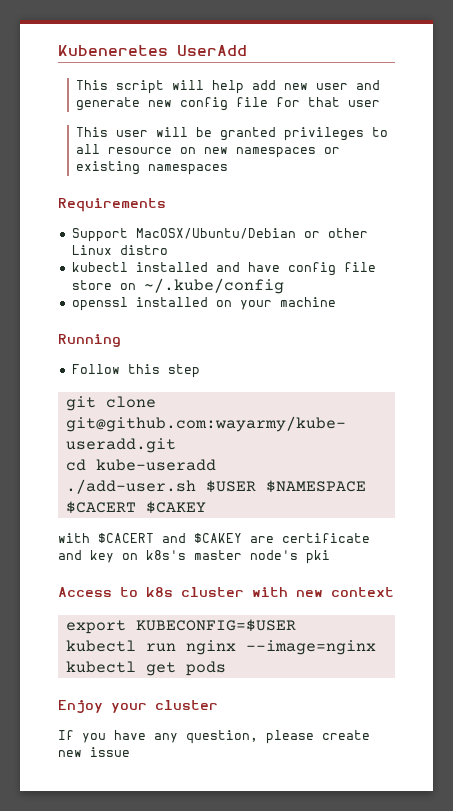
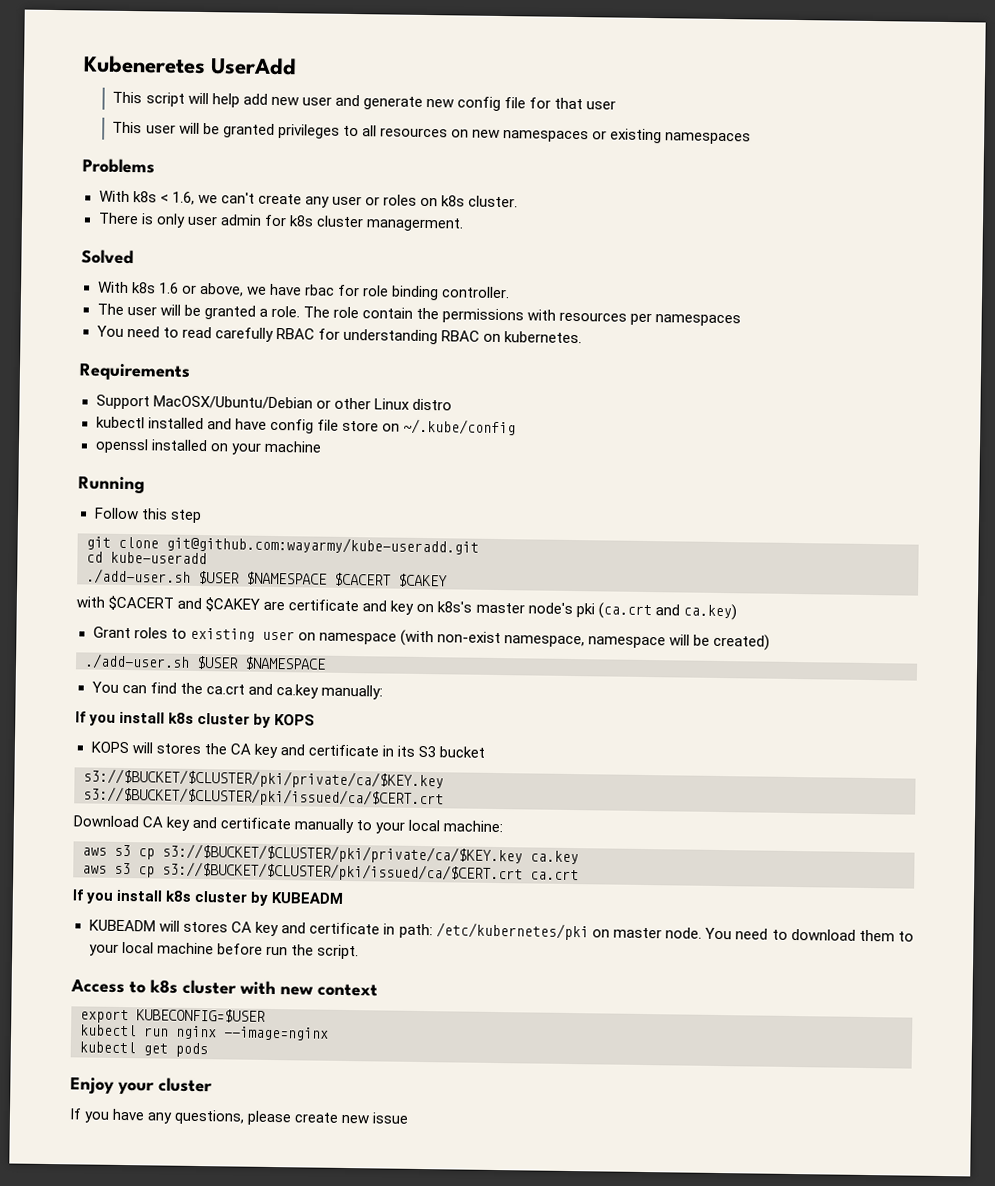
- This user will be granted privileges to all resource on new namespaces or existing namespaces
+ This user will be granted privileges to all resources on new namespaces or existing namespaces
+ Problems
+ With k8s < 1.6, we can't create any user or roles on k8s cluster.
+ There is only user admin for k8s cluster managerment.
+ Solved
+ With k8s 1.6 or above, we have rbac for role binding controller.
+ The user will be granted a role. The role contain the permissions with resources per namespaces
+ You need to read carefully RBAC for understanding RBAC on kubernetes.
- with $CACERT and $CAKEY are certificate and key on k8s's master node's pki
+ with $CACERT and $CAKEY are certificate and key on k8s's master node's pki (ca.crt and ca.key)
+ Grant roles to existing user on namespace (with non-exist namespace, namespace will be created)
+ ./add-user.sh $USER $NAMESPACE
+ You can find the ca.crt and ca.key manually:
+ If you install k8s cluster by KOPS
+ KOPS will stores the CA key and certificate in its S3 bucket
+ s3://$BUCKET/$CLUSTER/pki/private/ca/$KEY.key
+ s3://$BUCKET/$CLUSTER/pki/issued/ca/$CERT.crt
+ Download CA key and certificate manually to your local machine:
+ aws s3 cp s3://$BUCKET/$CLUSTER/pki/private/ca/$KEY.key ca.key
+ aws s3 cp s3://$BUCKET/$CLUSTER/pki/issued/ca/$CERT.crt ca.crt
+ If you install k8s cluster by KUBEADM
+ KUBEADM will stores CA key and certificate in path: /etc/kubernetes/pki on master node. You need to download them to your local machine before run the script.
- If you have any question, please create new issue
+ If you have any questions, please create new issue

